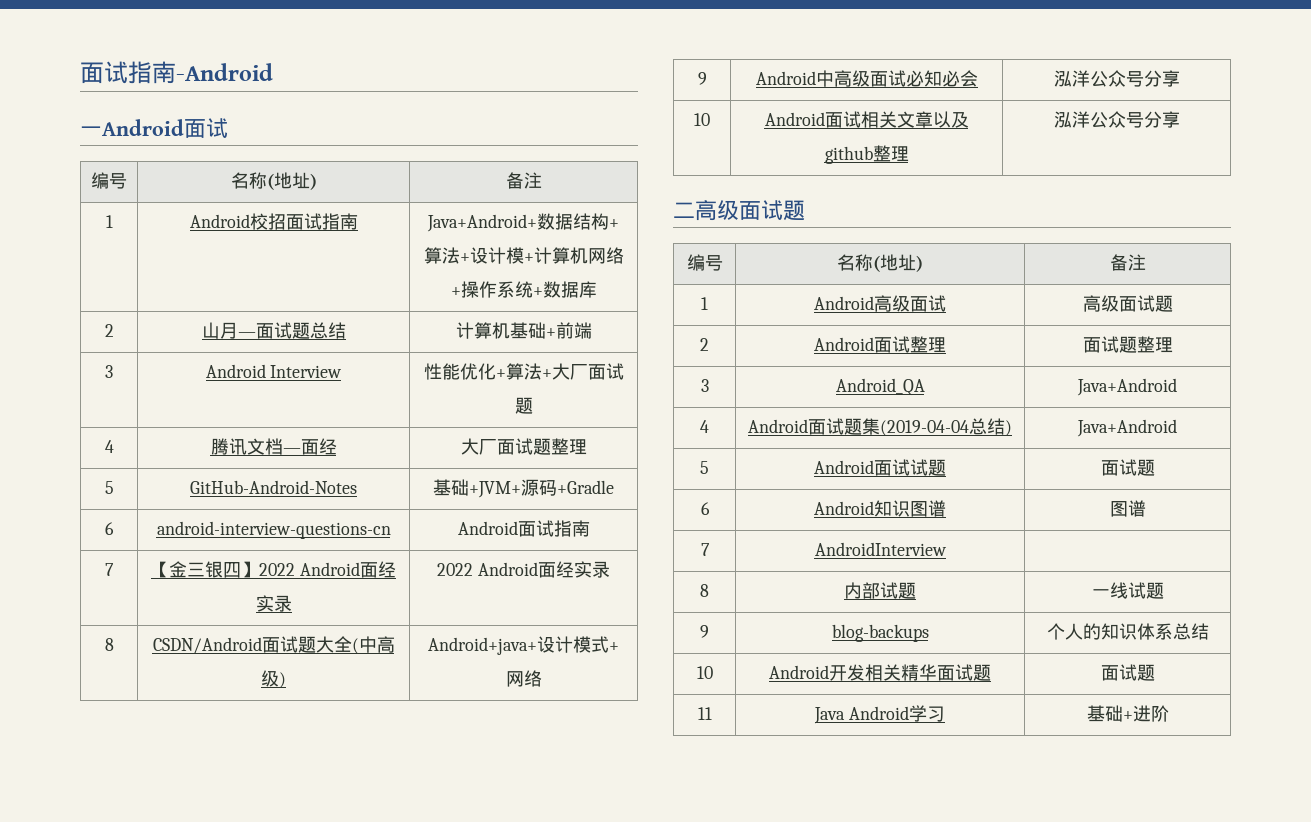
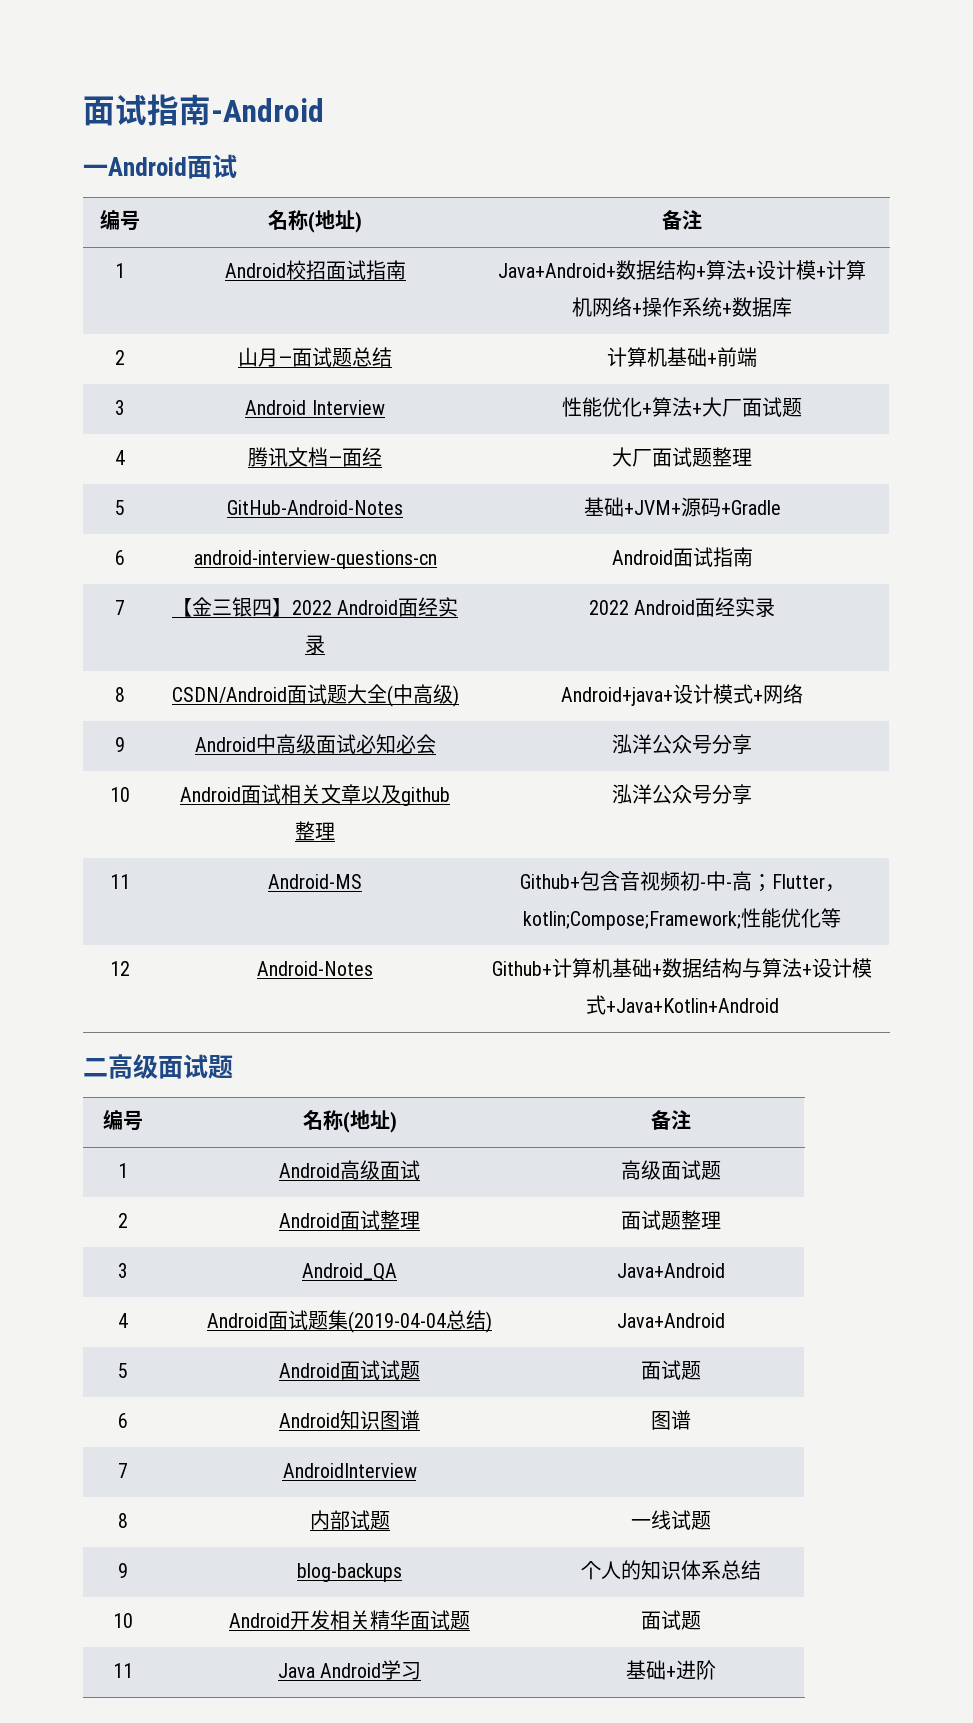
+ 11 | Android-MS | Github+包含音视频初-中-高；Flutter，kotlin;Compose;Framework;性能优化等
+ 12 | Android-Notes | Github+计算机基础+数据结构与算法+设计模式+Java+Kotlin+Android

